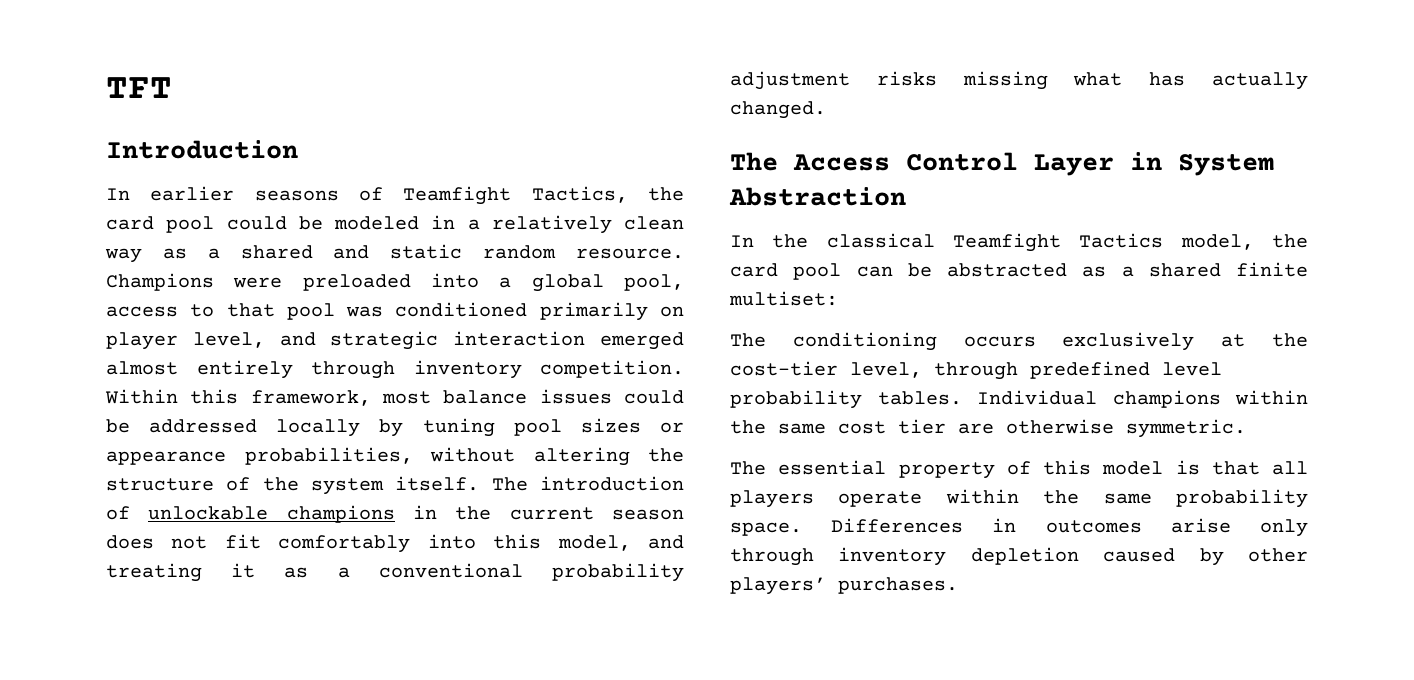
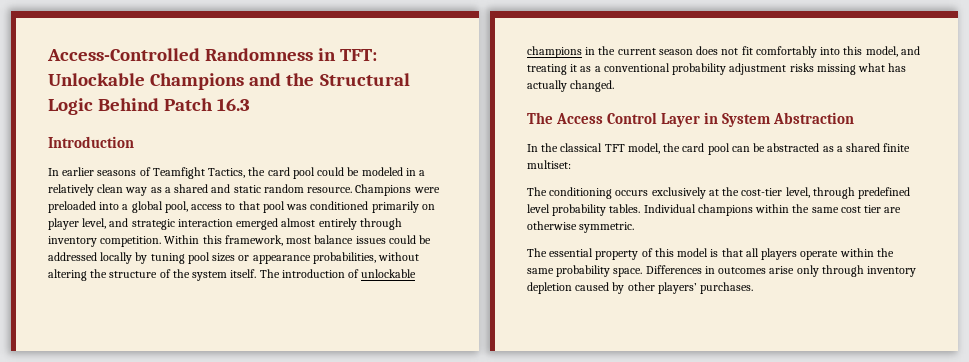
- TFT
+ Access-Controlled Randomness in TFT: Unlockable Champions and the Structural Logic Behind Patch 16.3
- In the classical Teamfight Tactics model, the card pool can be abstracted as a shared finite multiset:
+ In the classical TFT model, the card pool can be abstracted as a shared finite multiset:

